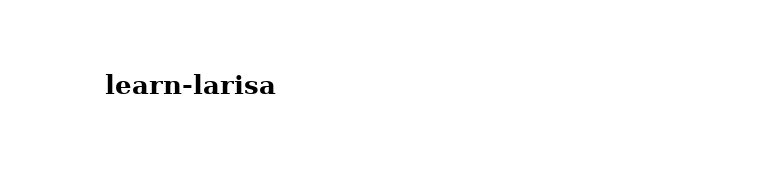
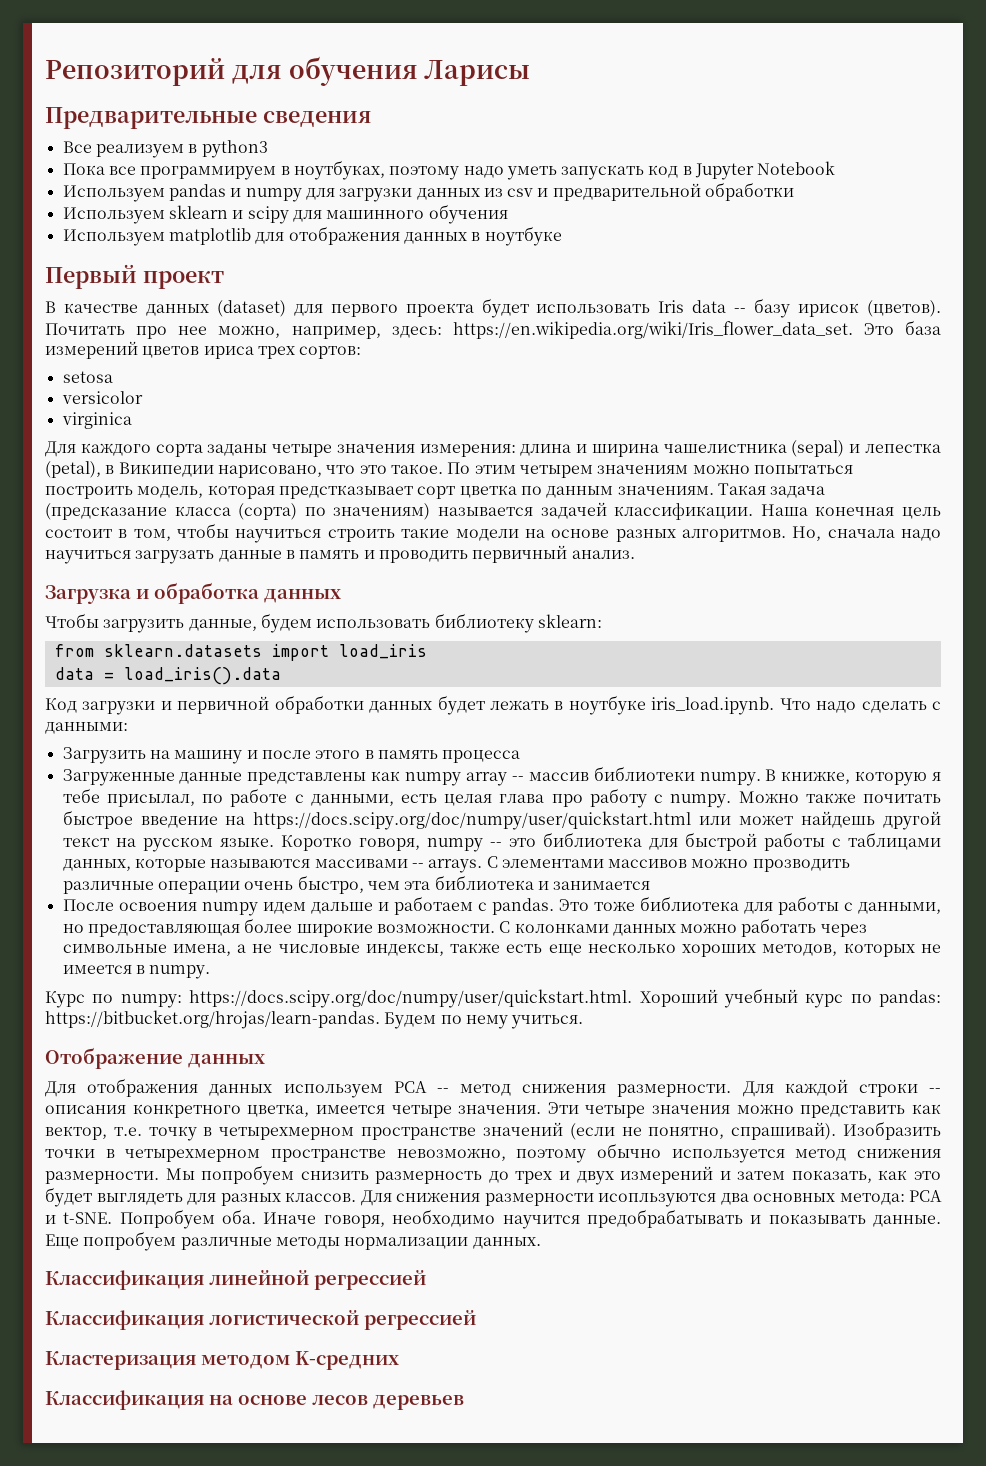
- learn-larisa
+ Репозиторий для обучения Ларисы
+ Предварительные сведения
+ Все реализуем в python3
+ Пока все программируем в ноутбуках, поэтому надо уметь запускать код в Jupyter Notebook
+ Используем pandas и numpy для загрузки данных из csv и предварительной обработки
+ Используем sklearn и scipy для машинного обучения
+ Используем matplotlib для отображения данных в ноутбуке
+ Первый проект
+ В качестве данных (dataset) для первого проекта будет использовать Iris data -- базу ирисок (цветов). Почитать про нее можно, например, здесь: https://en.wikipedia.org/wiki/Iris_flower_data_set. Это база измерений цветов ириса трех сортов:
+ setosa
+ versicolor
+ virginica
+ Для каждого сорта заданы четыре значения измерения: длина и ширина чашелистника (sepal) и лепестка (petal), в Википедии нарисовано, что это такое. По этим четырем значениям можно попытаться построить модель, которая предстказывает сорт цветка по данным значениям. Такая задача (предсказание класса (сорта) по значениям) называется задачей классификации. Наша конечная цель состоит в том, чтобы научиться строить такие модели на основе разных алгоритмов. Но, сначала надо научиться загрузать данные в память и проводить первичный анализ.
+ Загрузка и обработка данных
+ Чтобы загрузить данные, будем использовать библиотеку sklearn:
+ from sklearn.datasets import load_iris
+ data = load_iris().data
+ Код загрузки и первичной обработки данных будет лежать в ноутбуке iris_load.ipynb. Что надо сделать с данными:
+ Загрузить на машину и после этого в память процесса
+ Загруженные данные представлены как numpy array -- массив библиотеки numpy. В книжке, которую я тебе присылал, по работе с данными, есть целая глава про работу с numpy. Можно также почитать быстрое введение на https://docs.scipy.org/doc/numpy/user/quickstart.html или может найдешь другой текст на русском языке. Коротко говоря, numpy -- это библиотека для быстрой работы с таблицами данных, которые называются массивами -- arrays. С элементами массивов можно прозводить различные операции очень быстро, чем эта библиотека и занимается
+ После освоения numpy идем дальше и работаем с pandas. Это тоже библиотека для работы с данными, но предоставляющая более широкие возможности. С колонками данных можно работать через символьные имена, а не числовые индексы, также есть еще несколько хороших методов, которых не имеется в numpy.
+ Курс по numpy: https://docs.scipy.org/doc/numpy/user/quickstart.html. Хороший учебный курс по pandas: https://bitbucket.org/hrojas/learn-pandas. Будем по нему учиться.
+ Отображение данных
+ Для отображения данных используем PCA -- метод снижения размерности. Для каждой строки -- описания конкретного цветка, имеется четыре значения. Эти четыре значения можно представить как вектор, т.е. точку в четырехмерном пространстве значений (если не понятно, спрашивай). Изобразить точки в четырехмерном пространстве невозможно, поэтому обычно используется метод снижения размерности. Мы попробуем снизить размерность до трех и двух измерений и затем показать, как это будет выглядеть для разных классов. Для снижения размерности исопльзуются два основных метода: PCA и t-SNE. Попробуем оба. Иначе говоря, необходимо научится предобрабатывать и показывать данные. Еще попробуем различные методы нормализации данных.
+ Классификация линейной регрессией
+ Классификация логистической регрессией
+ Кластеризация методом K-средних
+ Классификация на основе лесов деревьев

